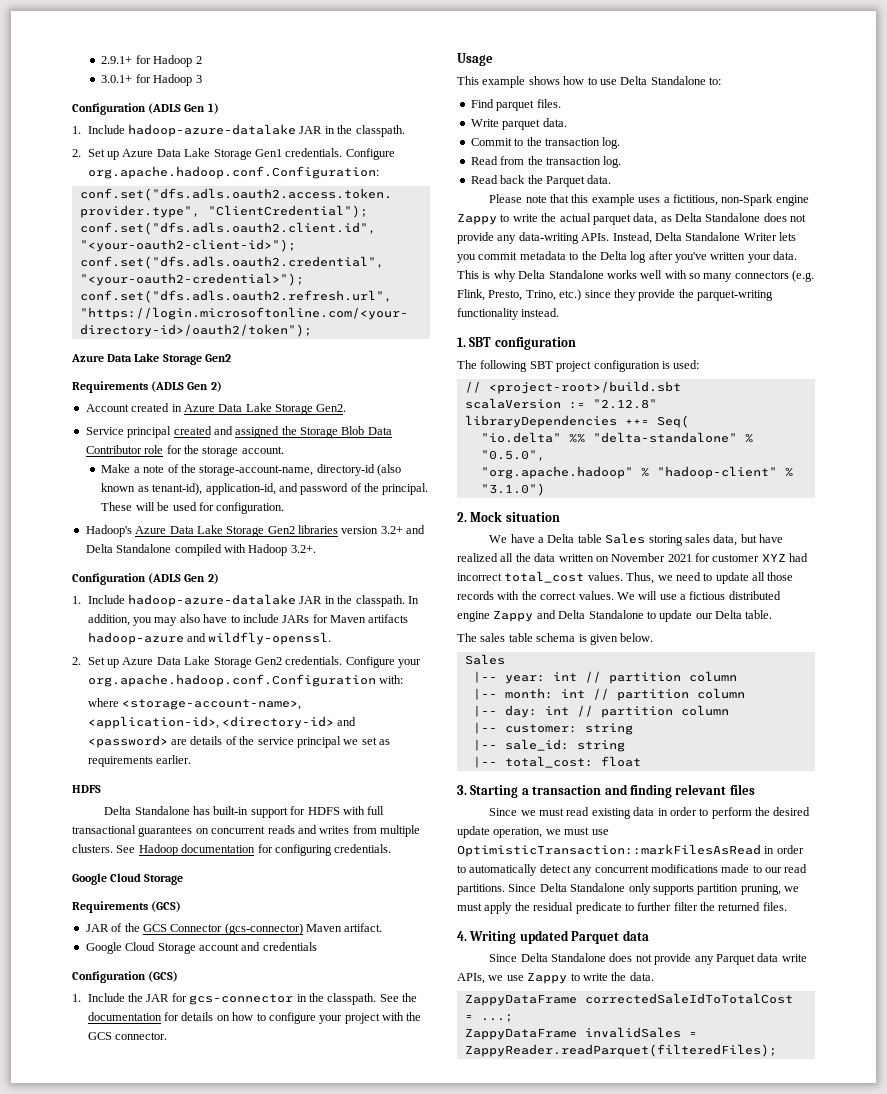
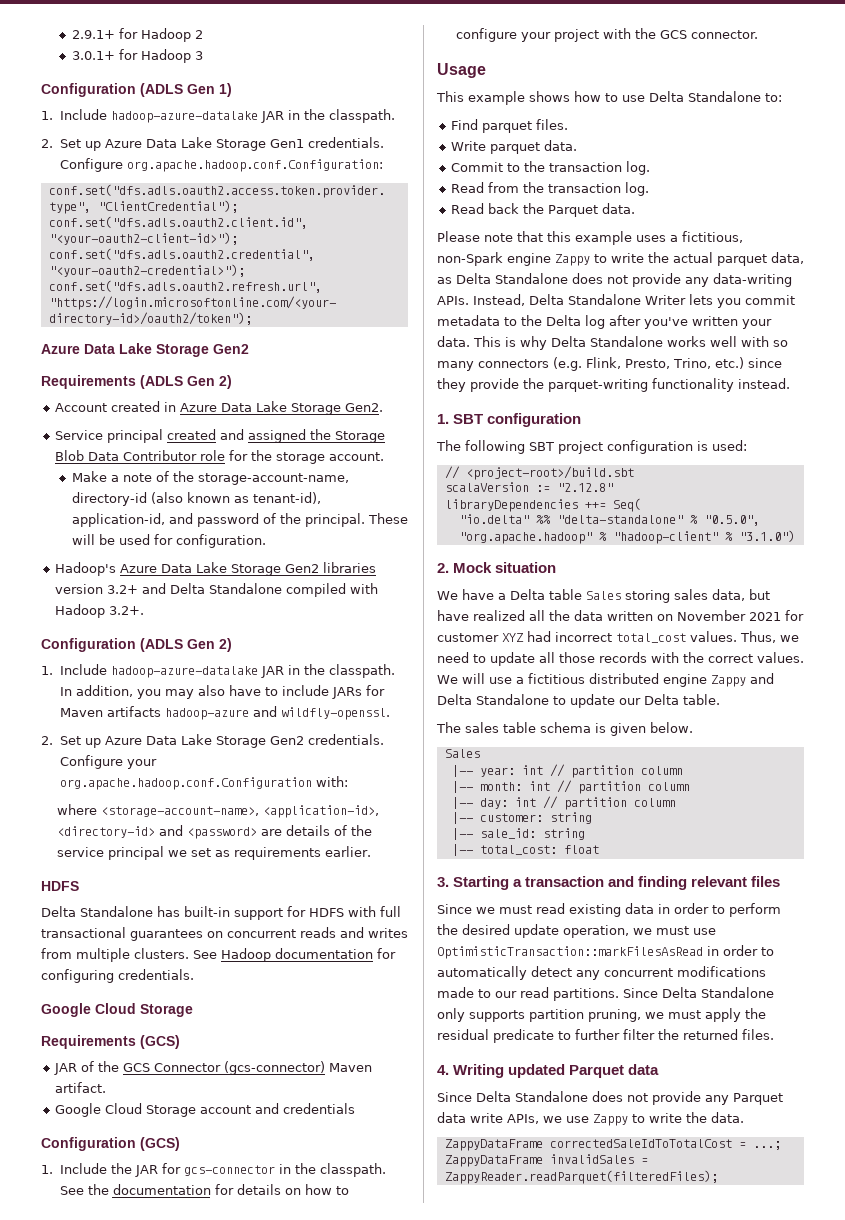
- We will use a fictious distributed engine Zappy and Delta Standalone to update our Delta table.
+ We will use a fictitious distributed engine Zappy and Delta Standalone to update our Delta table.

